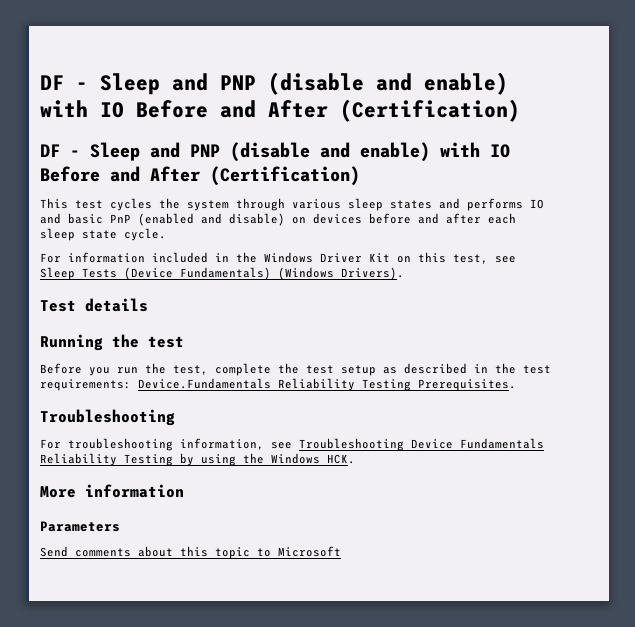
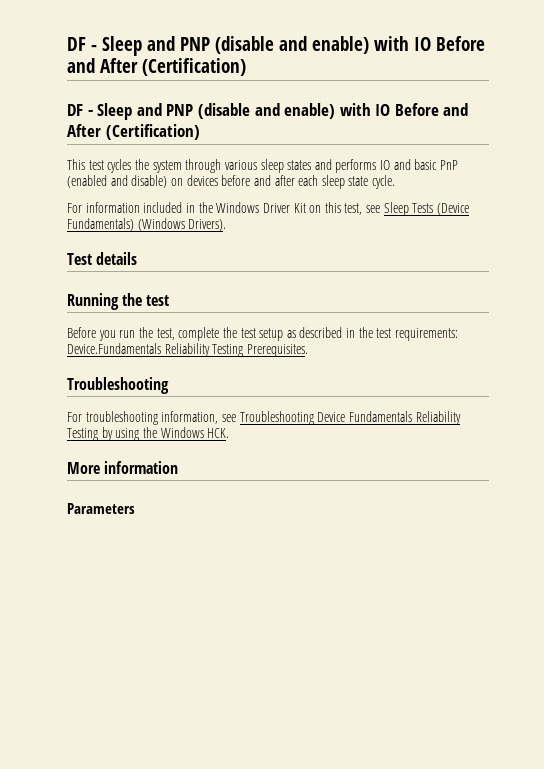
- Send comments about this topic to Microsoft

